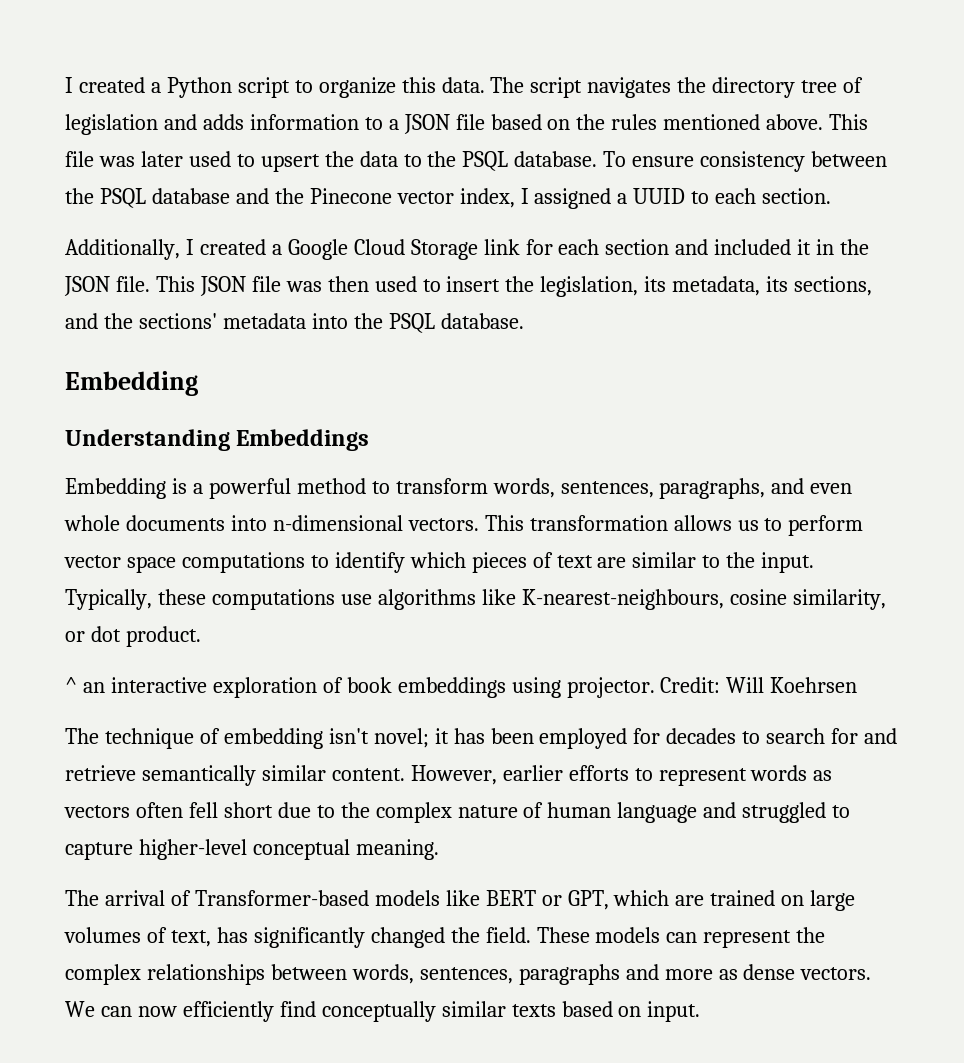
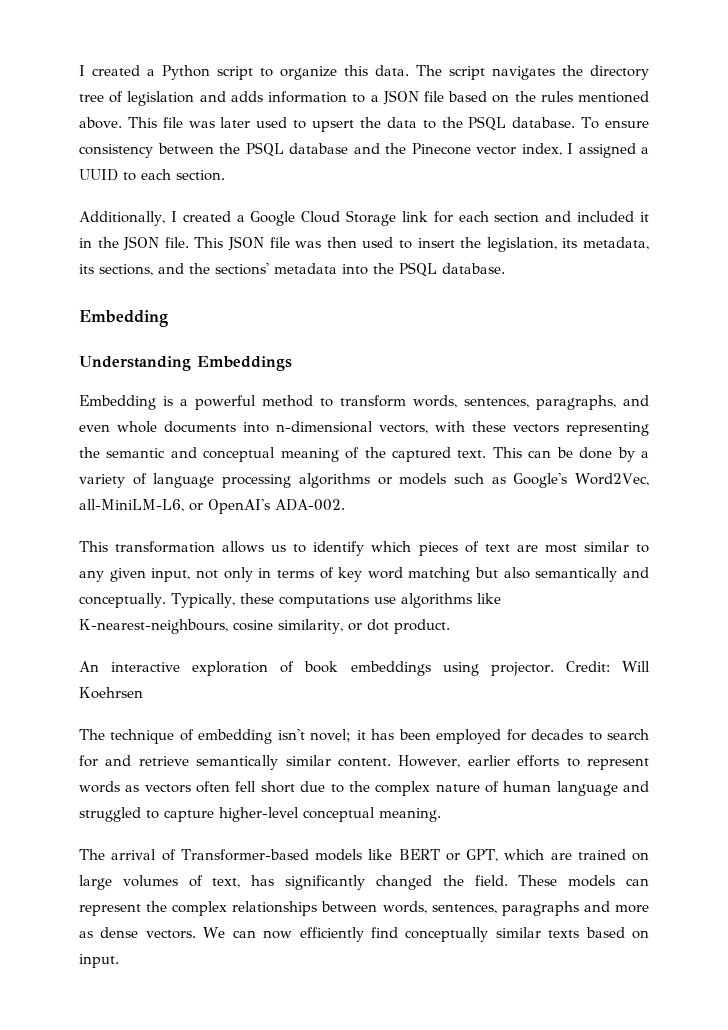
- Embedding is a powerful method to transform words, sentences, paragraphs, and even whole documents into n-dimensional vectors. This transformation allows us to perform vector space computations to identify which pieces of text are similar to the input.
+ Embedding is a powerful method to transform words, sentences, paragraphs, and even whole documents into n-dimensional vectors, with these vectors representing the semantic and conceptual meaning of the captured text. This can be done by a variety of language processing algorithms or models such as Google's Word2Vec, all-MiniLM-L6, or OpenAI's ADA-002.
+ This transformation allows us to identify which pieces of text are most similar to any given input, not only in terms of key word matching but also semantically and conceptually.
- ^ an interactive exploration of book embeddings using projector.
+ An interactive exploration of book embeddings using projector.

